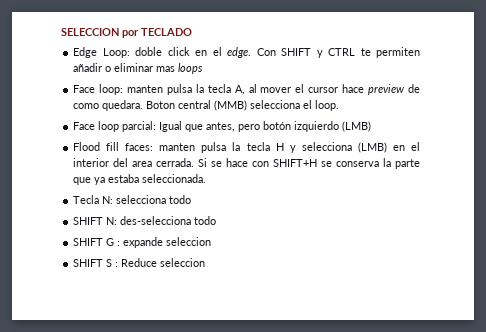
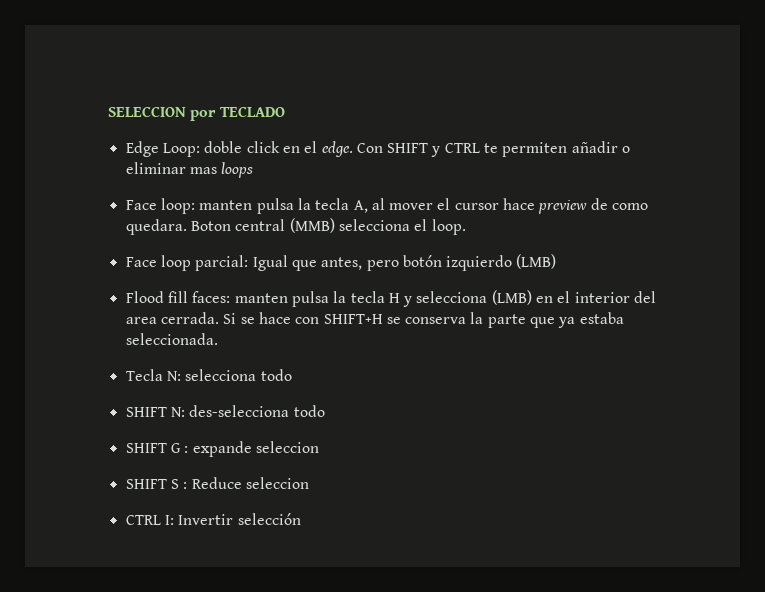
+ CTRL I: Invertir selección

